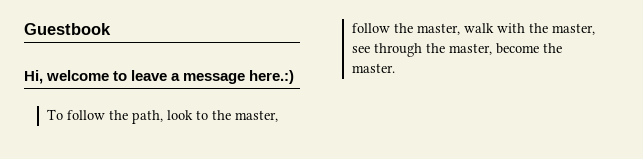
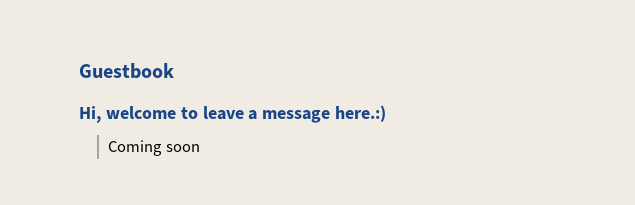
- To follow the path, look to the master, follow the master, walk with the master, see through the master, become the master.
+ Coming soon

